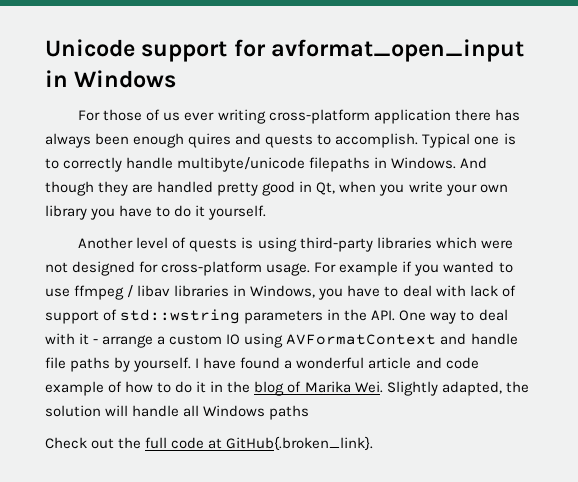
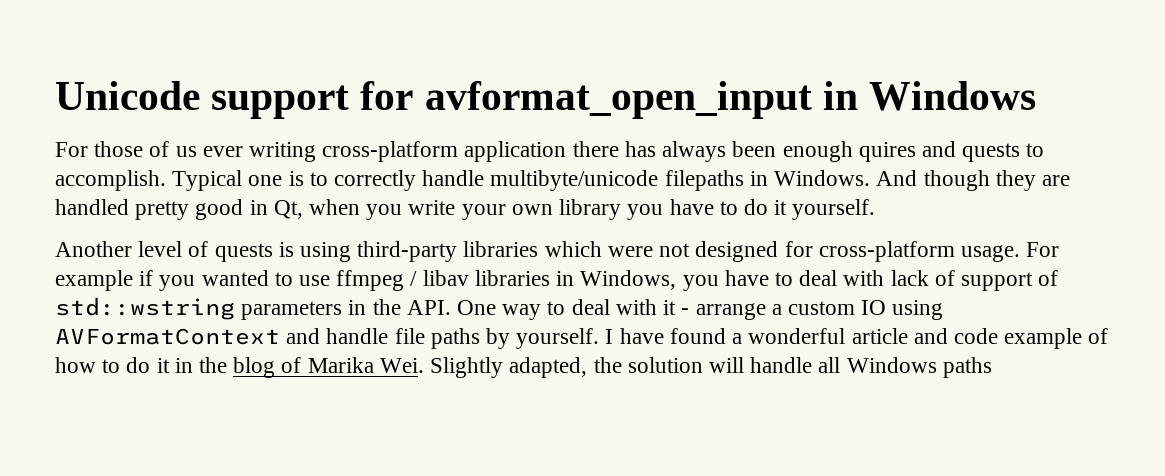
- Check out the full code at GitHub{.broken_link}.

